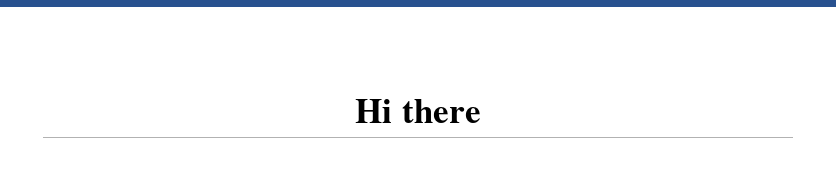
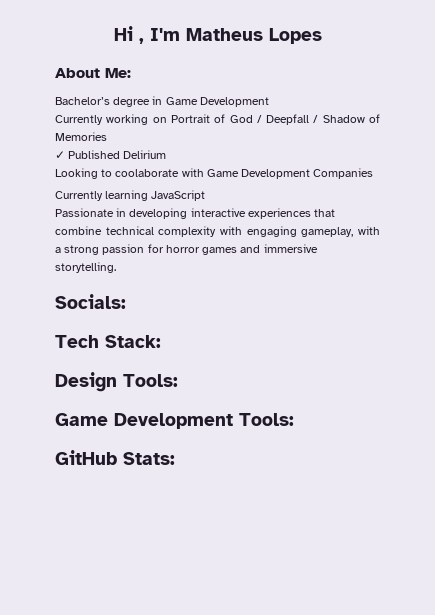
- Hi there
+ Hi , I'm Matheus Lopes
+ About Me:
+ Bachelor’s degree in Game Development
+ Currently working on Portrait of God / Deepfall / Shadow of Memories
+ ✓ Published Delirium
+ Looking to coolaborate with Game Development Companies
+ Currently learning JavaScript
+ Passionate in developing interactive experiences that combine technical complexity with engaging gameplay, with a strong passion for horror games and immersive storytelling.
+ Socials:
+ Tech Stack:
+ Design Tools:
+ Game Development Tools:
+ GitHub Stats:

